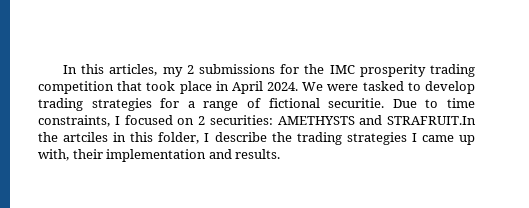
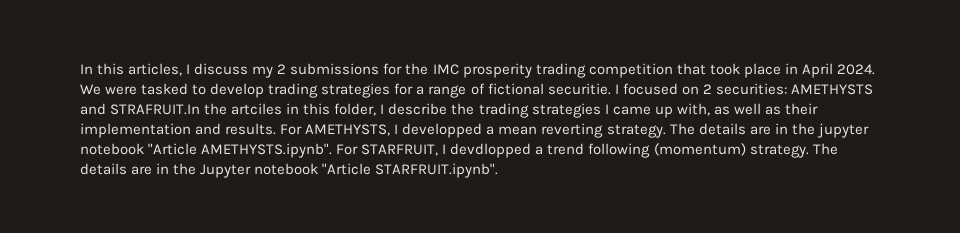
- In this articles, my 2 submissions for the IMC prosperity trading competition that took place in April 2024.
+ In this articles, I discuss my 2 submissions for the IMC prosperity trading competition that took place in April 2024.
- Due to time constraints, I focused on 2 securities: AMETHYSTS and STRAFRUIT.In the artciles in this folder, I describe the trading strategies I came up with, their implementation and results.
+ I focused on 2 securities: AMETHYSTS and STRAFRUIT.In the artciles in this folder, I describe the trading strategies I came up with, as well as their implementation and results.
+ For AMETHYSTS, I developped a mean reverting strategy. The details are in the jupyter notebook "Article AMETHYSTS.ipynb". For STARFRUIT, I devdlopped a trend following (momentum) strategy. The details are in the Jupyter notebook "Article STARFRUIT.ipynb".

